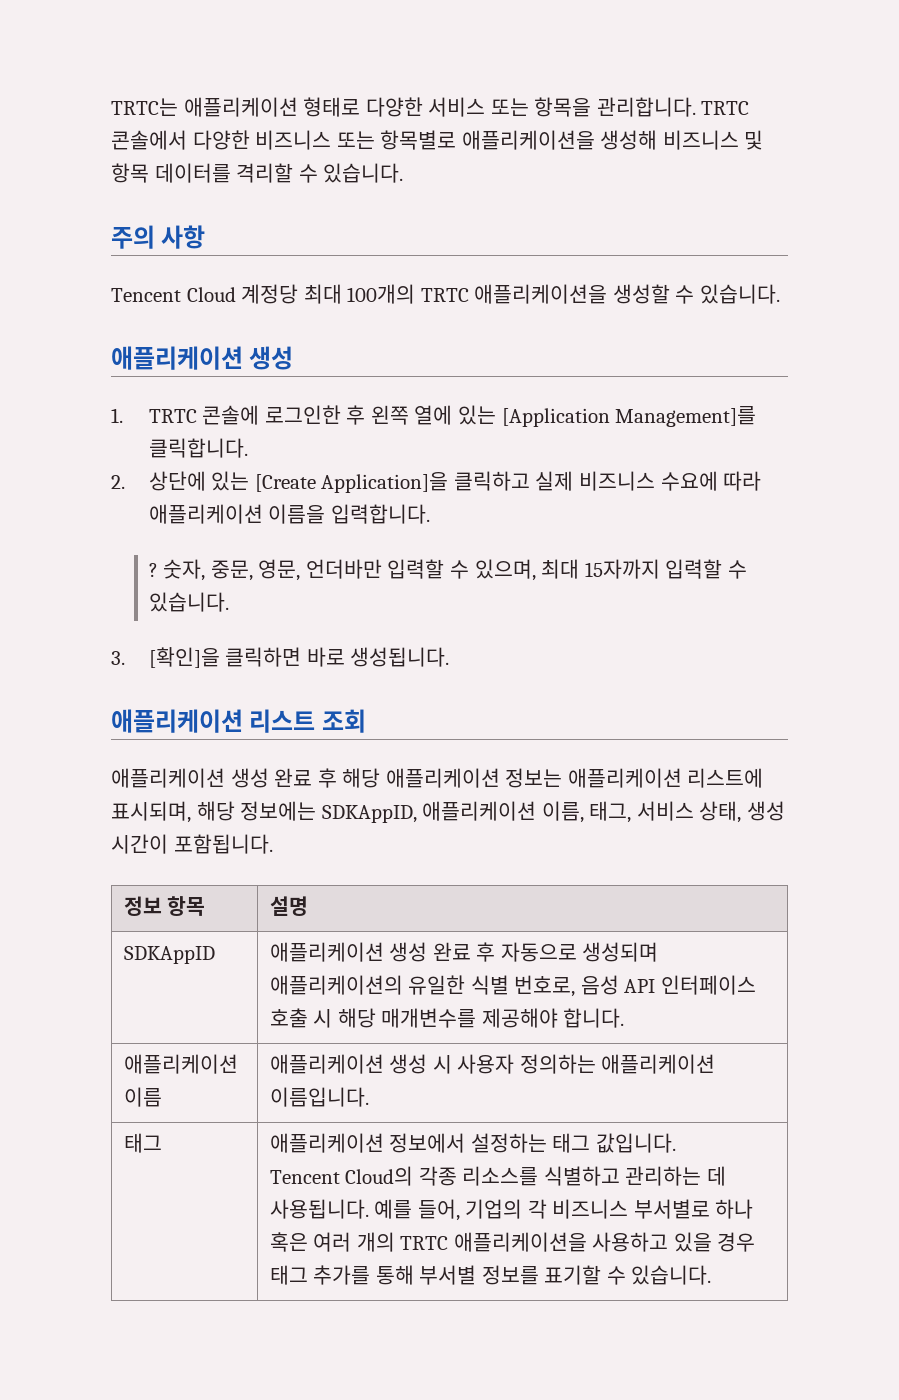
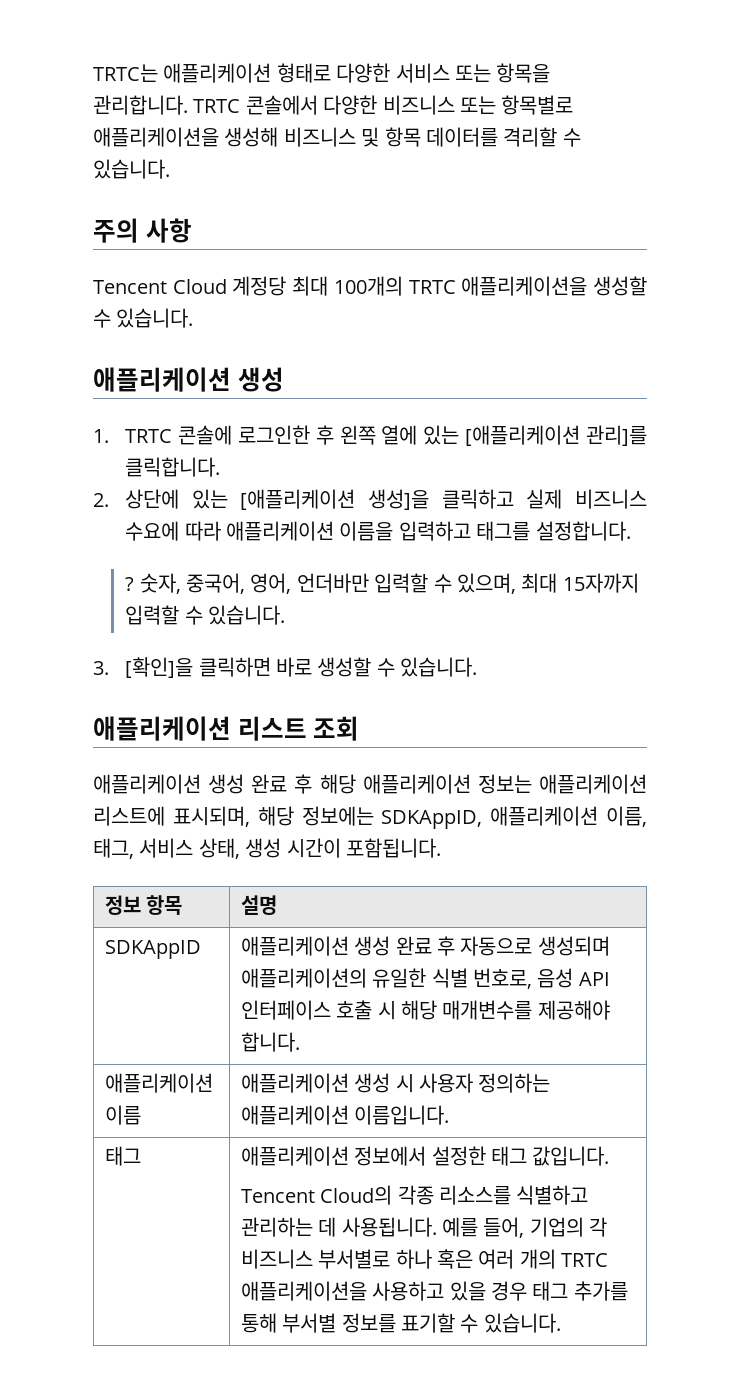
- 1. TRTC 콘솔에 로그인한 후 왼쪽 열에 있는 [Application Management]를 클릭합니다.
+ 1. TRTC 콘솔에 로그인한 후 왼쪽 열에 있는 [애플리케이션 관리]를 클릭합니다.
- 2. 상단에 있는 [Create Application]을 클릭하고 실제 비즈니스 수요에 따라 애플리케이션 이름을 입력합니다.
+ 2. 상단에 있는 [애플리케이션 생성]을 클릭하고 실제 비즈니스 수요에 따라 애플리케이션 이름을 입력하고 태그를 설정합니다.
- 숫자, 중문, 영문, 언더바만 입력할 수 있으며, 최대 15자까지 입력할 수 있습니다.
+ 숫자, 중국어, 영어, 언더바만 입력할 수 있으며, 최대 15자까지 입력할 수 있습니다.
- 3. [확인]을 클릭하면 바로 생성됩니다.
+ 3. [확인]을 클릭하면 바로 생성할 수 있습니다.
- 태그 | 애플리케이션 정보에서 설정하는 태그 값입니다.
+ 태그 | 애플리케이션 정보에서 설정한 태그 값입니다.

